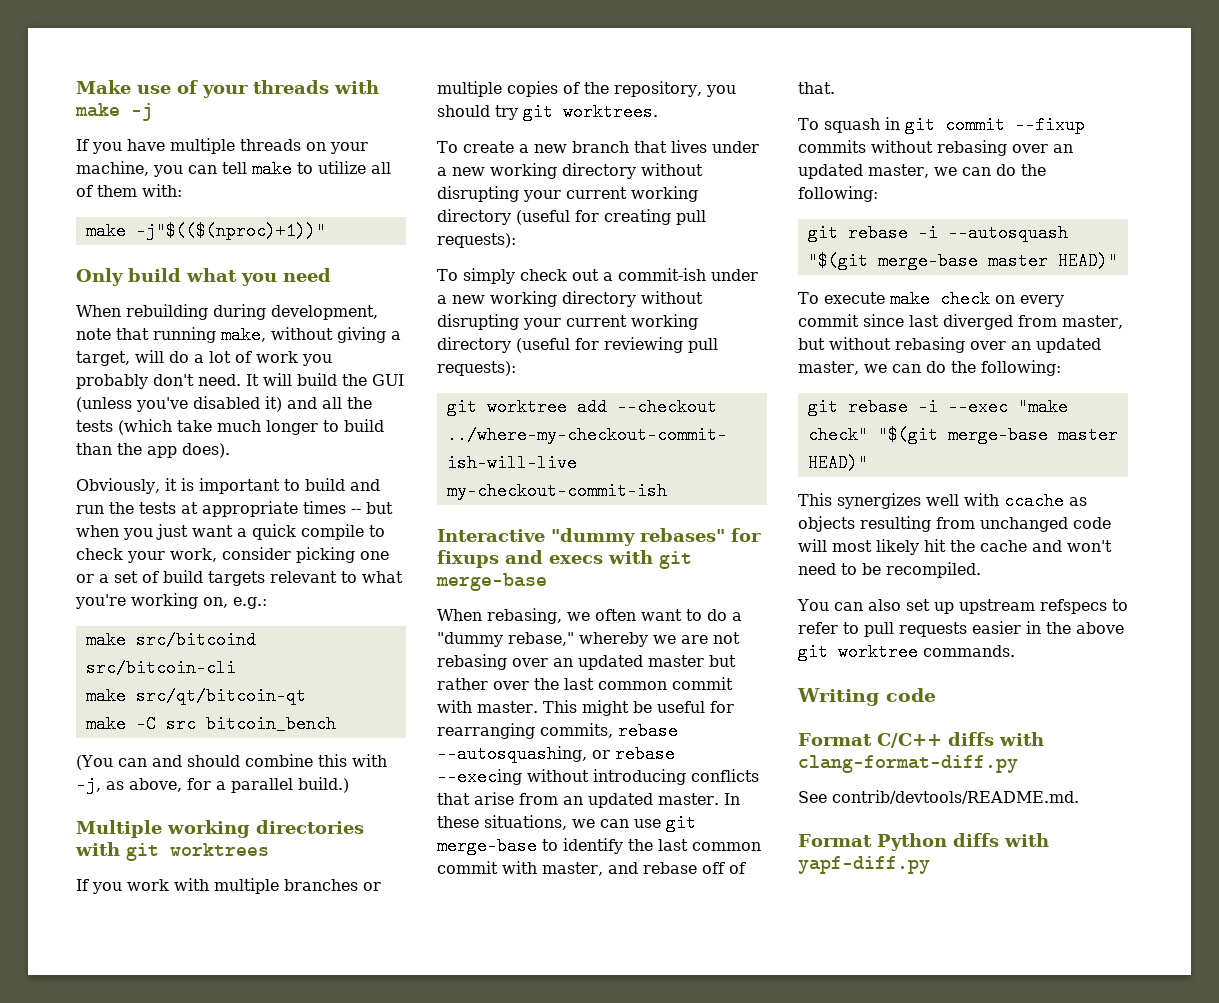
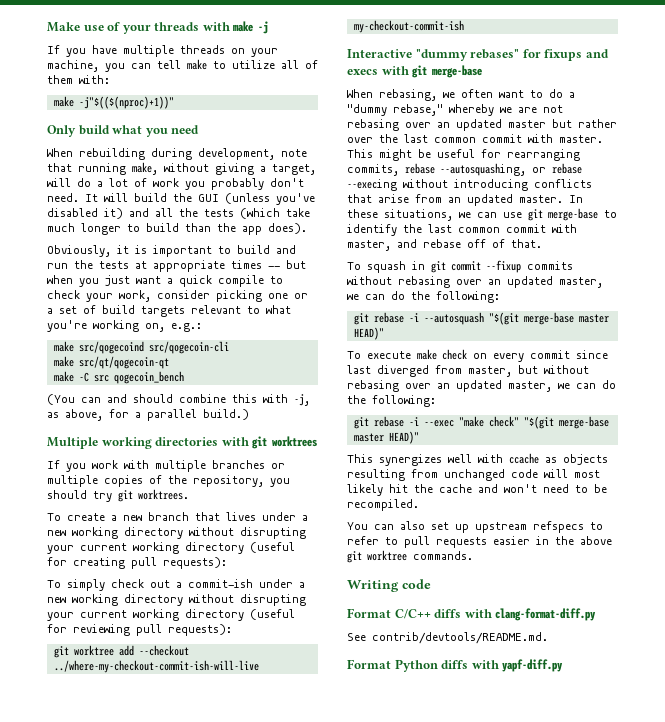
- make src/bitcoind src/bitcoin-cli
- make src/qt/bitcoin-qt
+ make src/qogecoind src/qogecoin-cli
+ make src/qt/qogecoin-qt
- make -C src bitcoin_bench
+ make -C src qogecoin_bench

